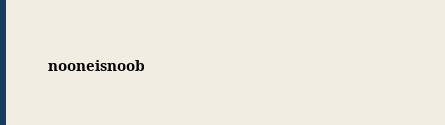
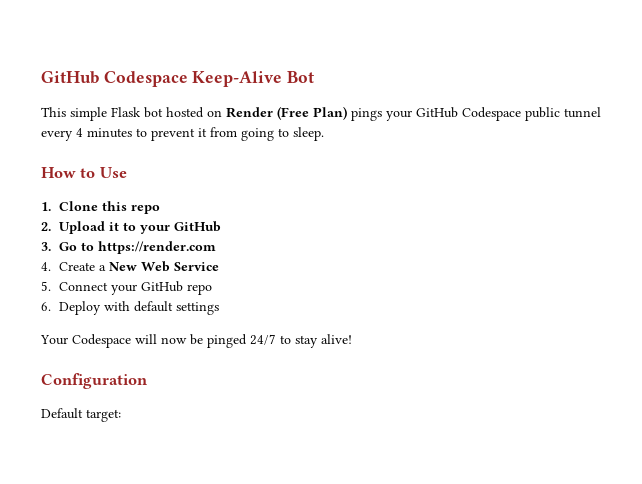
- nooneisnoob
+ GitHub Codespace Keep-Alive Bot
+ This simple Flask bot hosted on Render (Free Plan) pings your GitHub Codespace public tunnel every 4 minutes to prevent it from going to sleep.
+ How to Use
+ 1. Clone this repo
+ 2. Upload it to your GitHub
+ 3. Go to https://render.com
+ 4. Create a New Web Service
+ 5. Connect your GitHub repo
+ 6. Deploy with default settings
+ Your Codespace will now be pinged 24/7 to stay alive!
+ Configuration
+ Default target:

